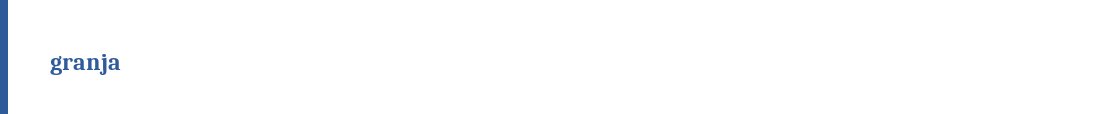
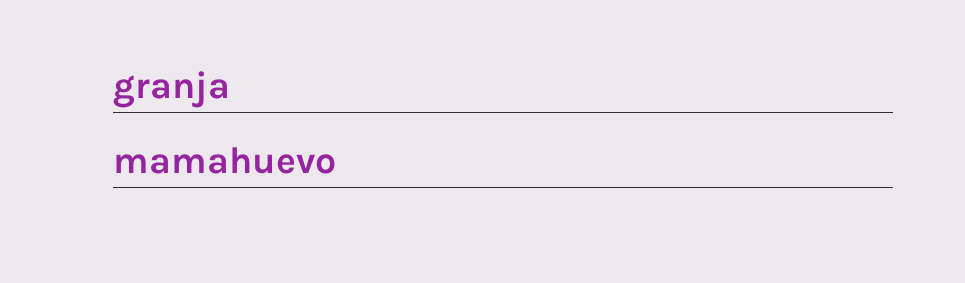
+ mamahuevo

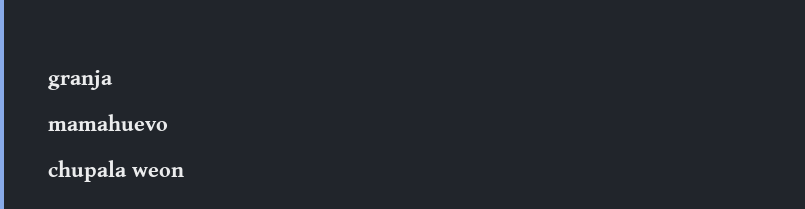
+ chupala weon

